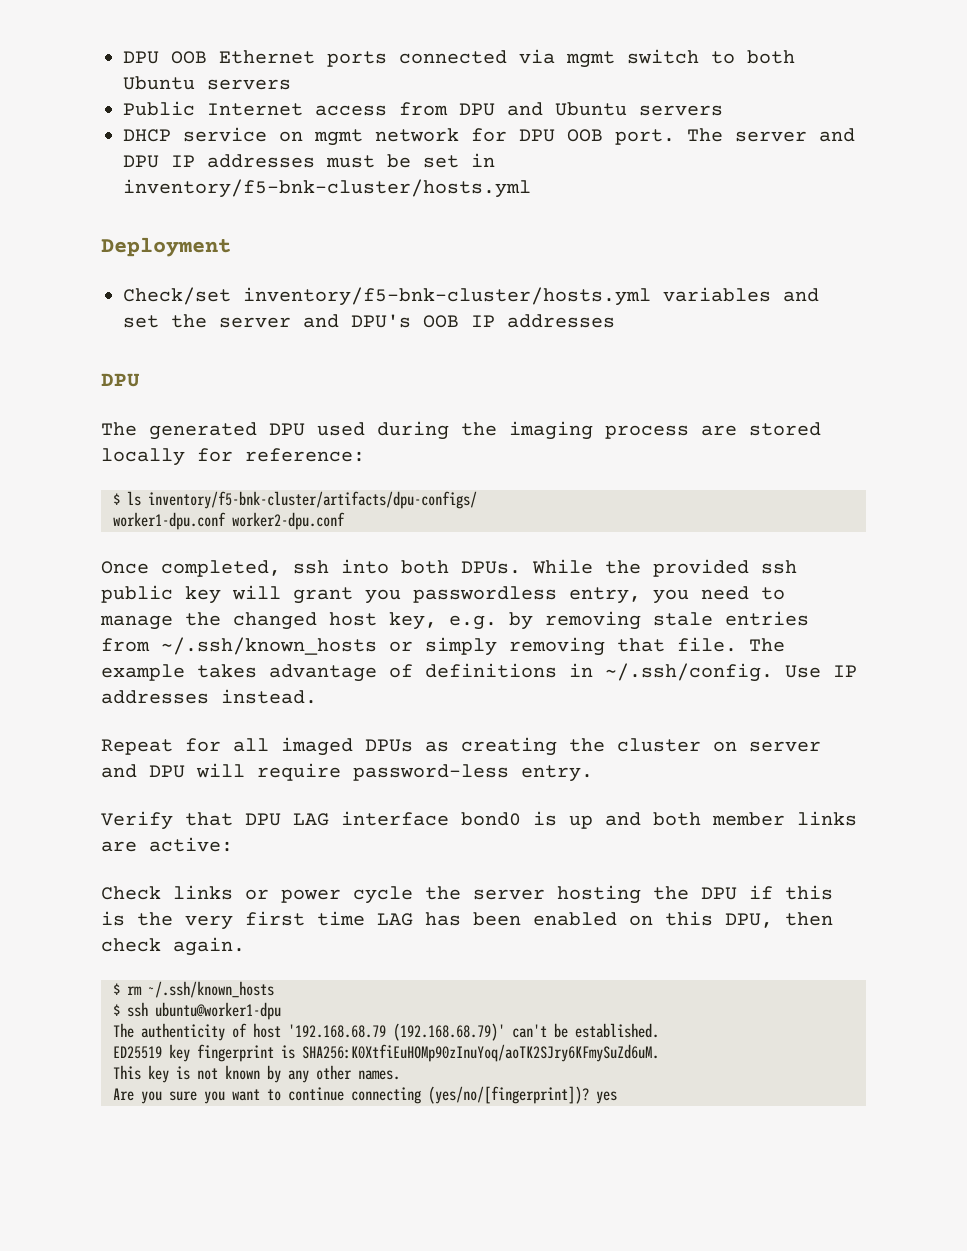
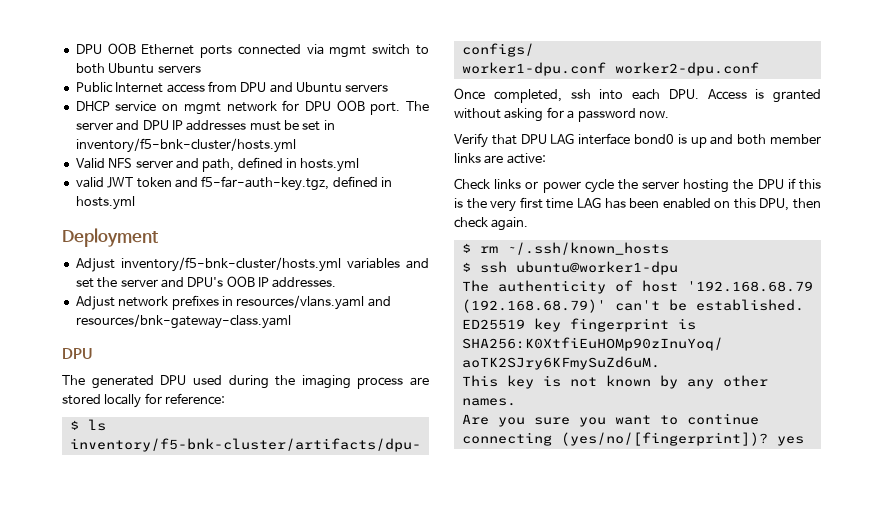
+ Valid NFS server and path, defined in hosts.yml
+ valid JWT token and f5-far-auth-key.tgz, defined in hosts.yml
- Check/set inventory/f5-bnk-cluster/hosts.yml variables and set the server and DPU's OOB IP addresses
+ Adjust inventory/f5-bnk-cluster/hosts.yml variables and set the server and DPU's OOB IP addresses.
+ Adjust network prefixes in resources/vlans.yaml and resources/bnk-gateway-class.yaml
- Once completed, ssh into both DPUs. While the provided ssh public key will grant you passwordless entry, you need to manage the changed host key, e.g. by removing stale entries from ~/.ssh/known_hosts or simply removing that file. The example takes advantage of definitions in ~/.ssh/config. Use IP addresses instead.
- Repeat for all imaged DPUs as creating the cluster on server and DPU will require password-less entry.
+ Once completed, ssh into each DPU. Access is granted without asking for a password now.

